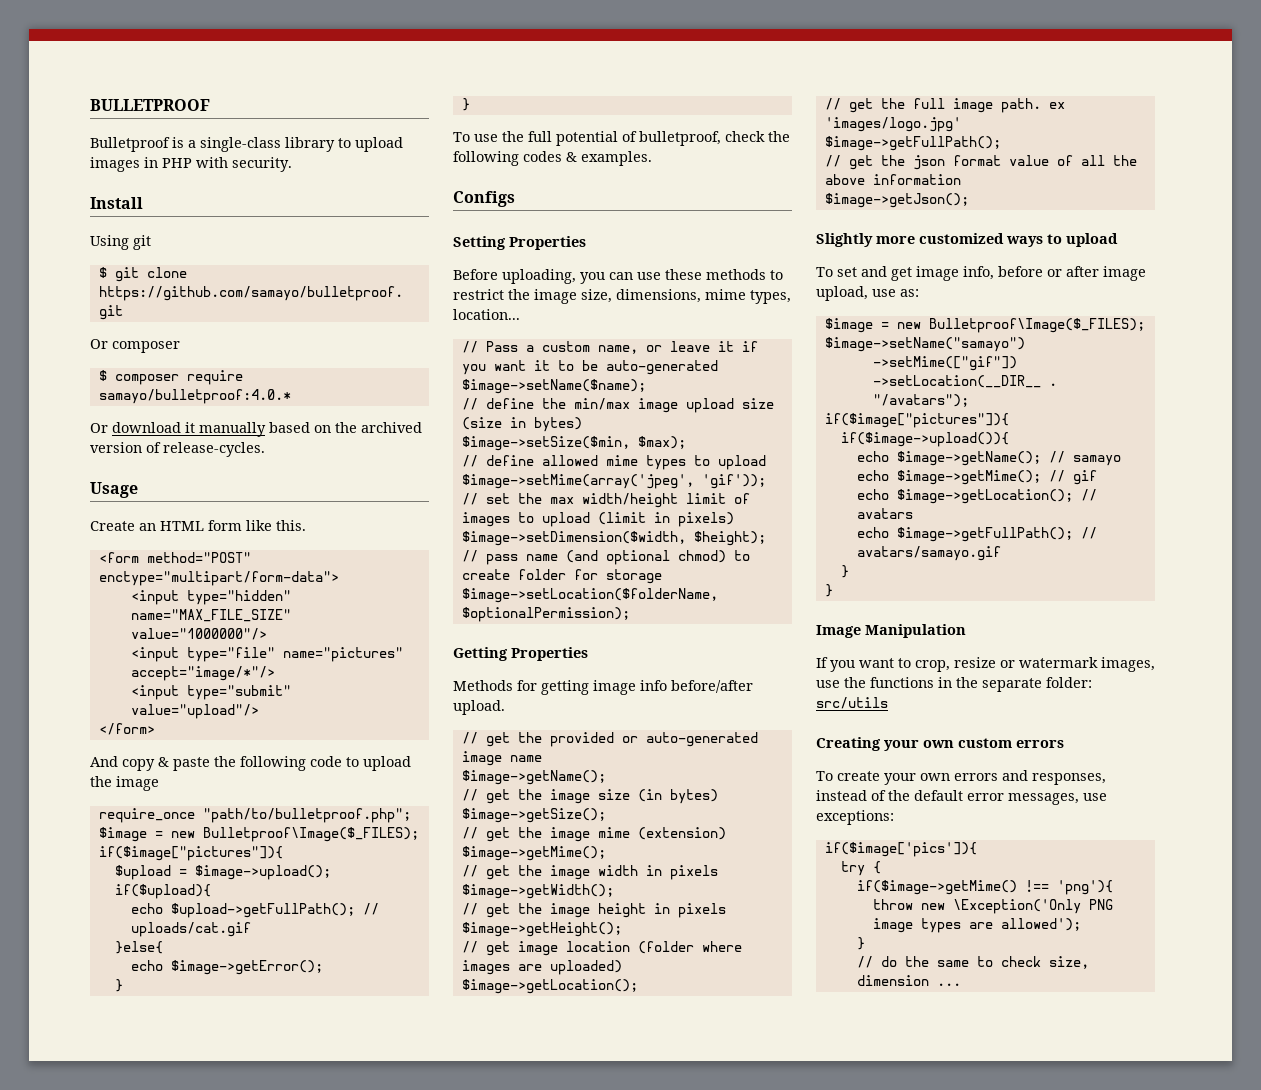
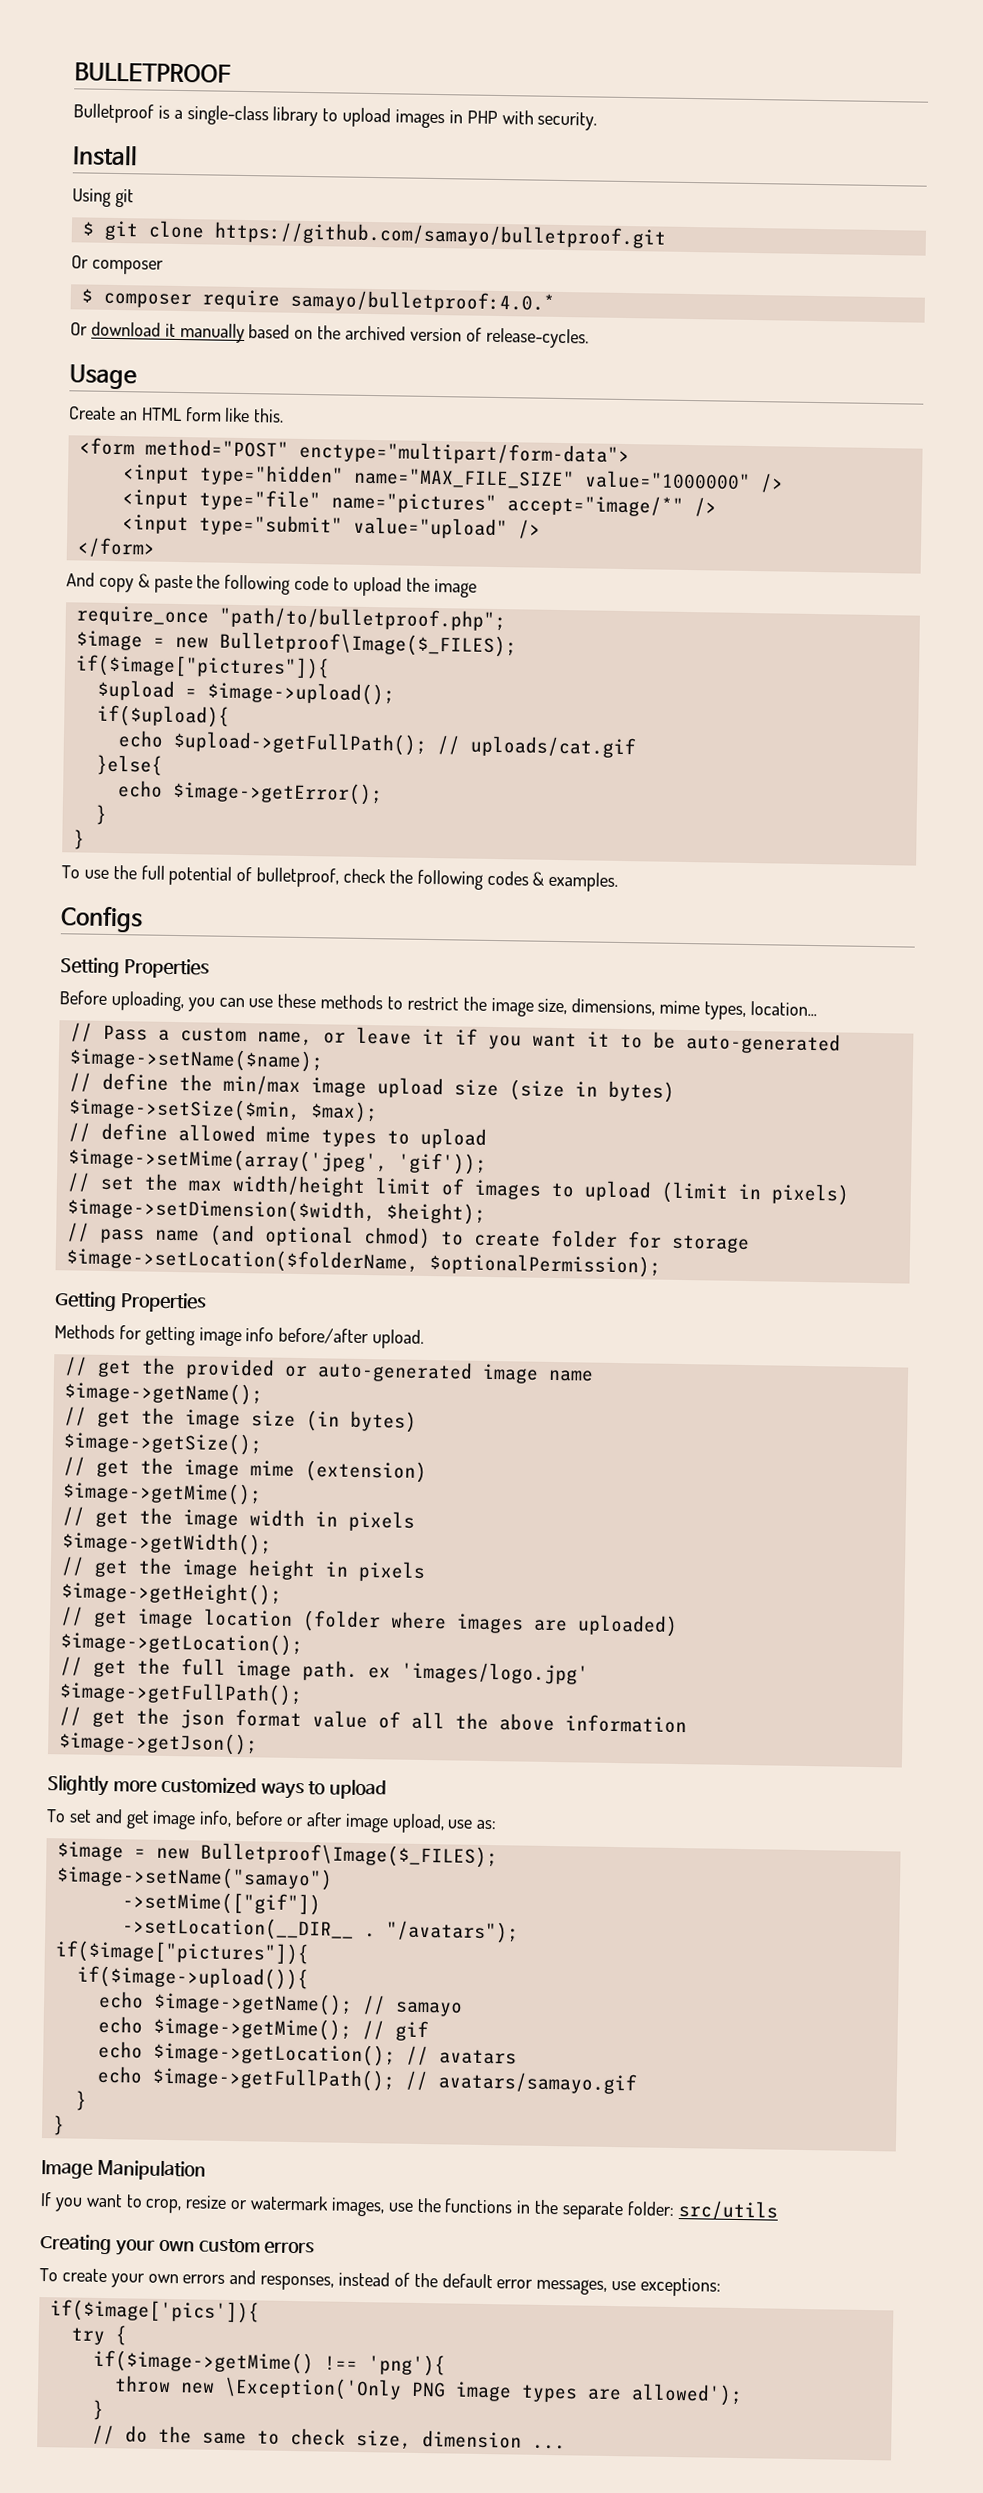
- <input type="hidden" name="MAX_FILE_SIZE" value="1000000"/>
+ <input type="hidden" name="MAX_FILE_SIZE" value="1000000" />
- <input type="file" name="pictures" accept="image/*"/>
+ <input type="file" name="pictures" accept="image/*" />
- <input type="submit" value="upload"/>
+ <input type="submit" value="upload" />

